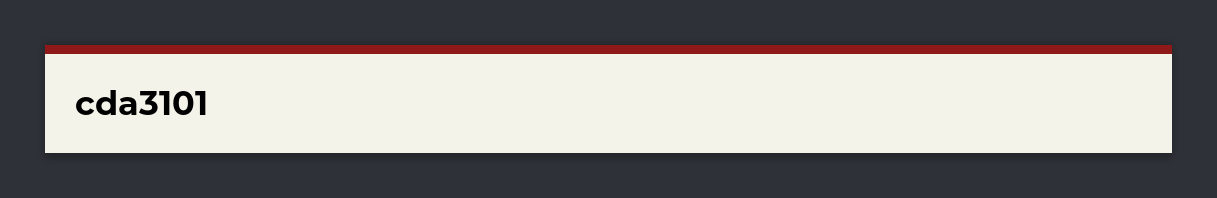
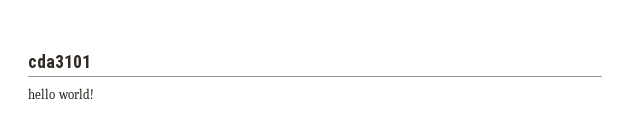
+ hello world!

